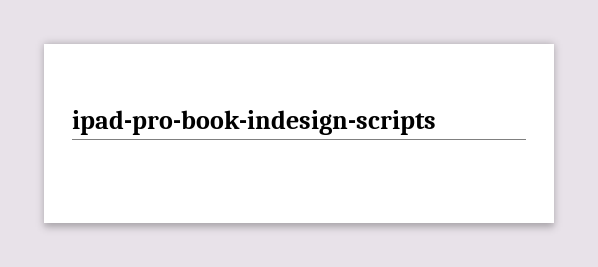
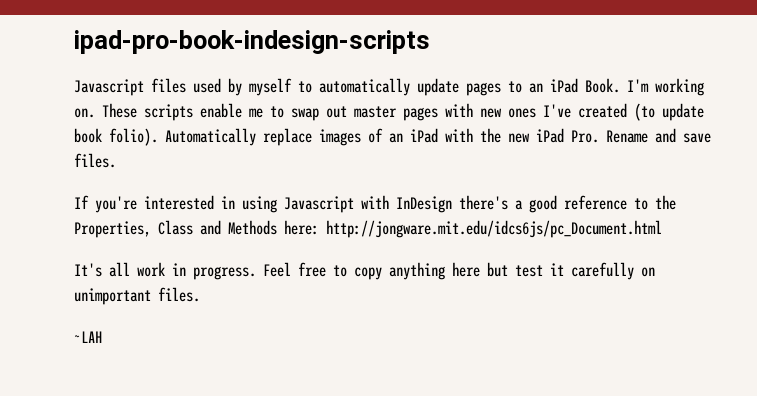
+ Javascript files used by myself to automatically update pages to an iPad Book. I'm working on. These scripts enable me to swap out master pages with new ones I've created (to update book folio). Automatically replace images of an iPad with the new iPad Pro. Rename and save files.
+ If you're interested in using Javascript with InDesign there's a good reference to the Properties, Class and Methods here: http://jongware.mit.edu/idcs6js/pc_Document.html
+ It's all work in progress. Feel free to copy anything here but test it carefully on unimportant files.
+ ~LAH

